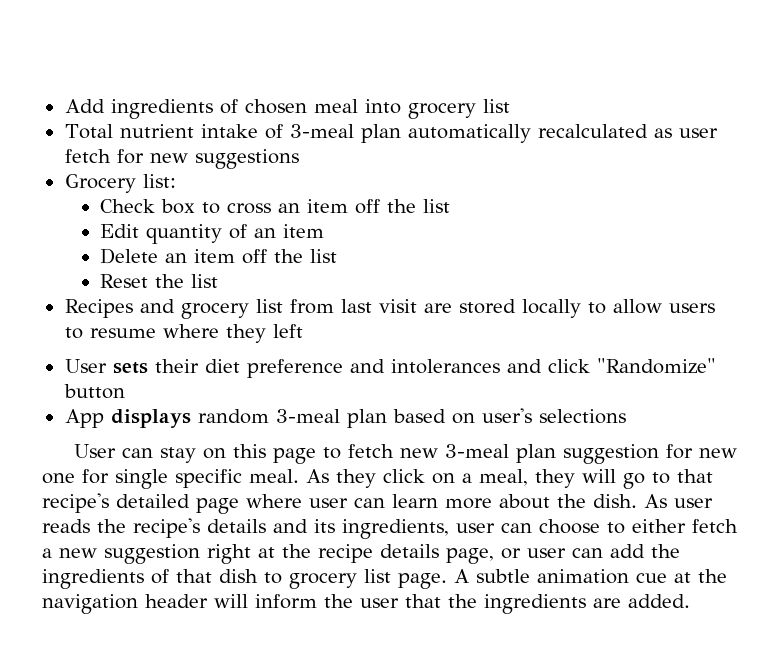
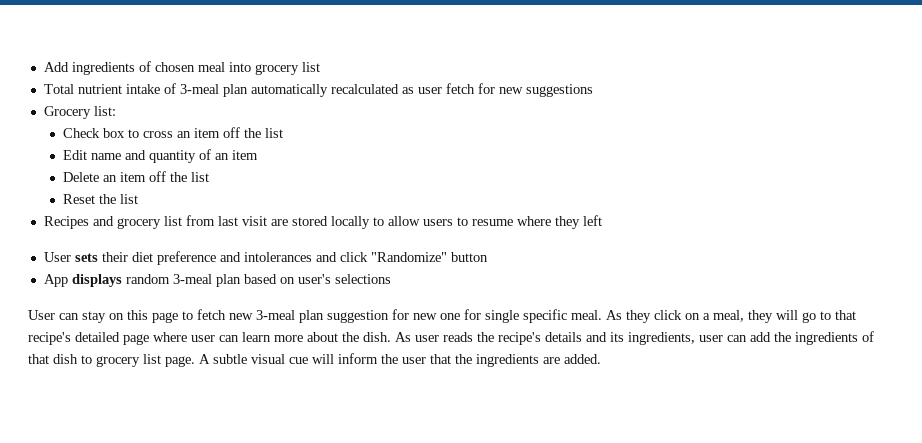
- Edit quantity of an item
+ Edit name and quantity of an item
- As user reads the recipe's details and its ingredients, user can choose to either fetch a new suggestion right at the recipe details page, or user can add the ingredients of that dish to grocery list page.
+ As user reads the recipe's details and its ingredients, user can add the ingredients of that dish to grocery list page.
- A subtle animation cue at the navigation header will inform the user that the ingredients are added.
+ A subtle visual cue will inform the user that the ingredients are added.

